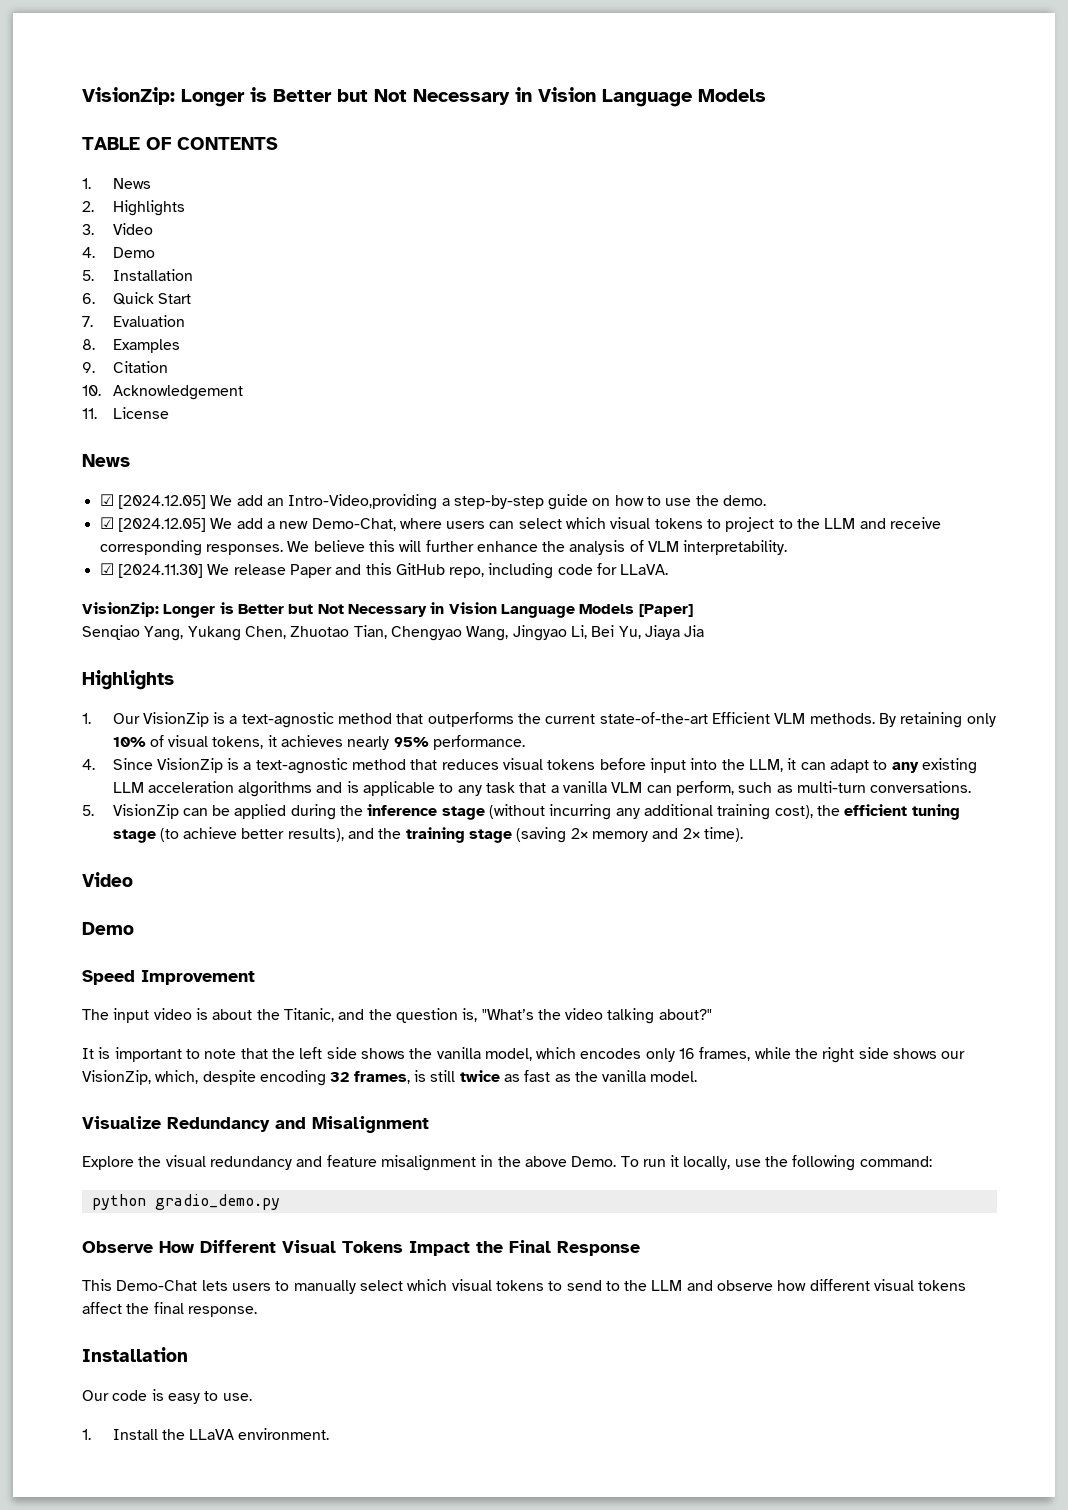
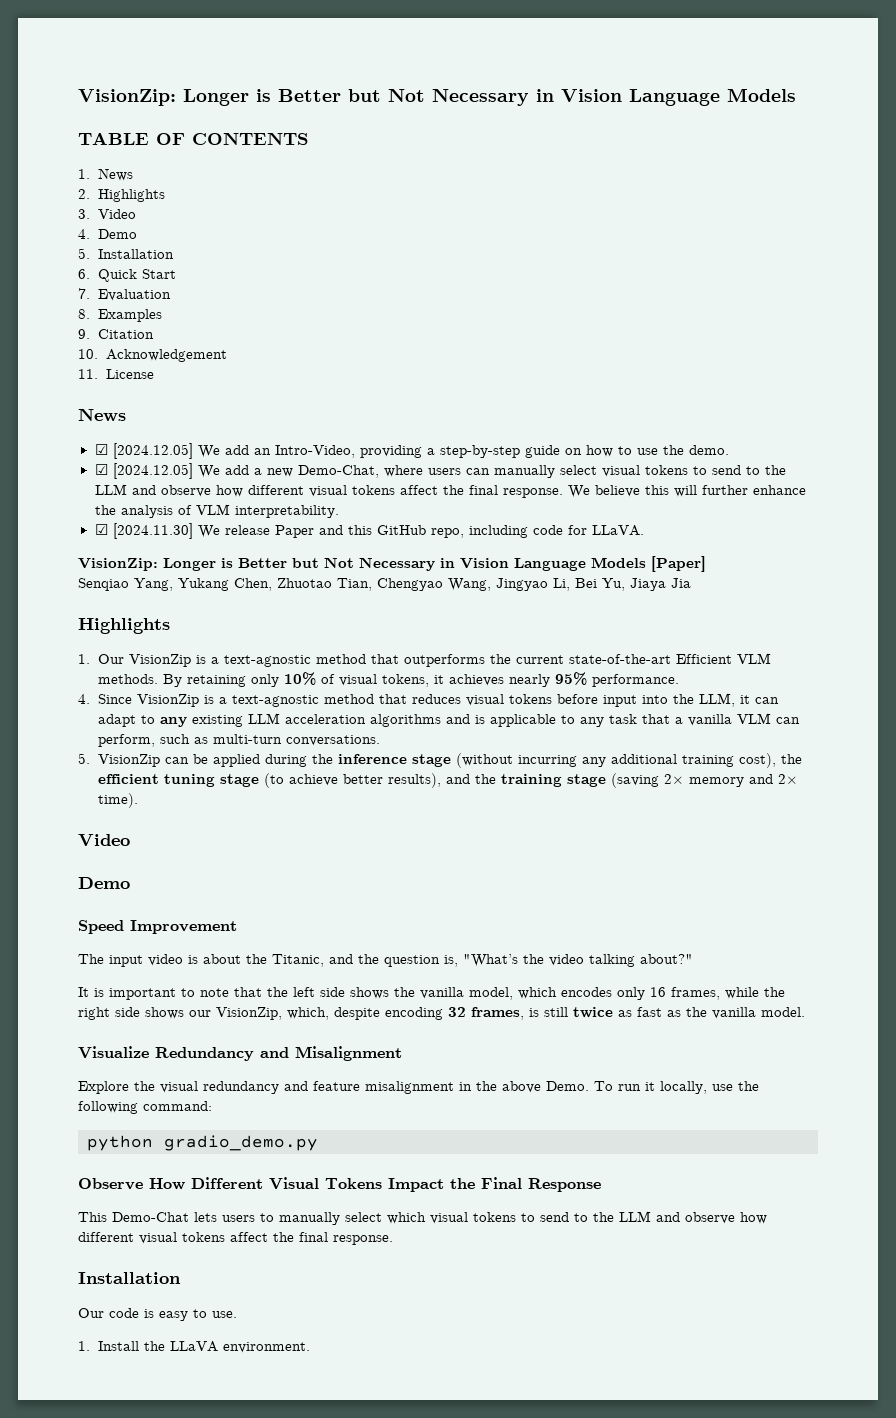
- ☑ [2024.12.05] We add an Intro-Video,providing a step-by-step guide on how to use the demo.
+ ☑ [2024.12.05] We add an Intro-Video, providing a step-by-step guide on how to use the demo.
- ☑ [2024.12.05] We add a new Demo-Chat, where users can select which visual tokens to project to the LLM and receive corresponding responses.
+ ☑ [2024.12.05] We add a new Demo-Chat, where users can manually select visual tokens to send to the LLM and observe how different visual tokens affect the final response.

